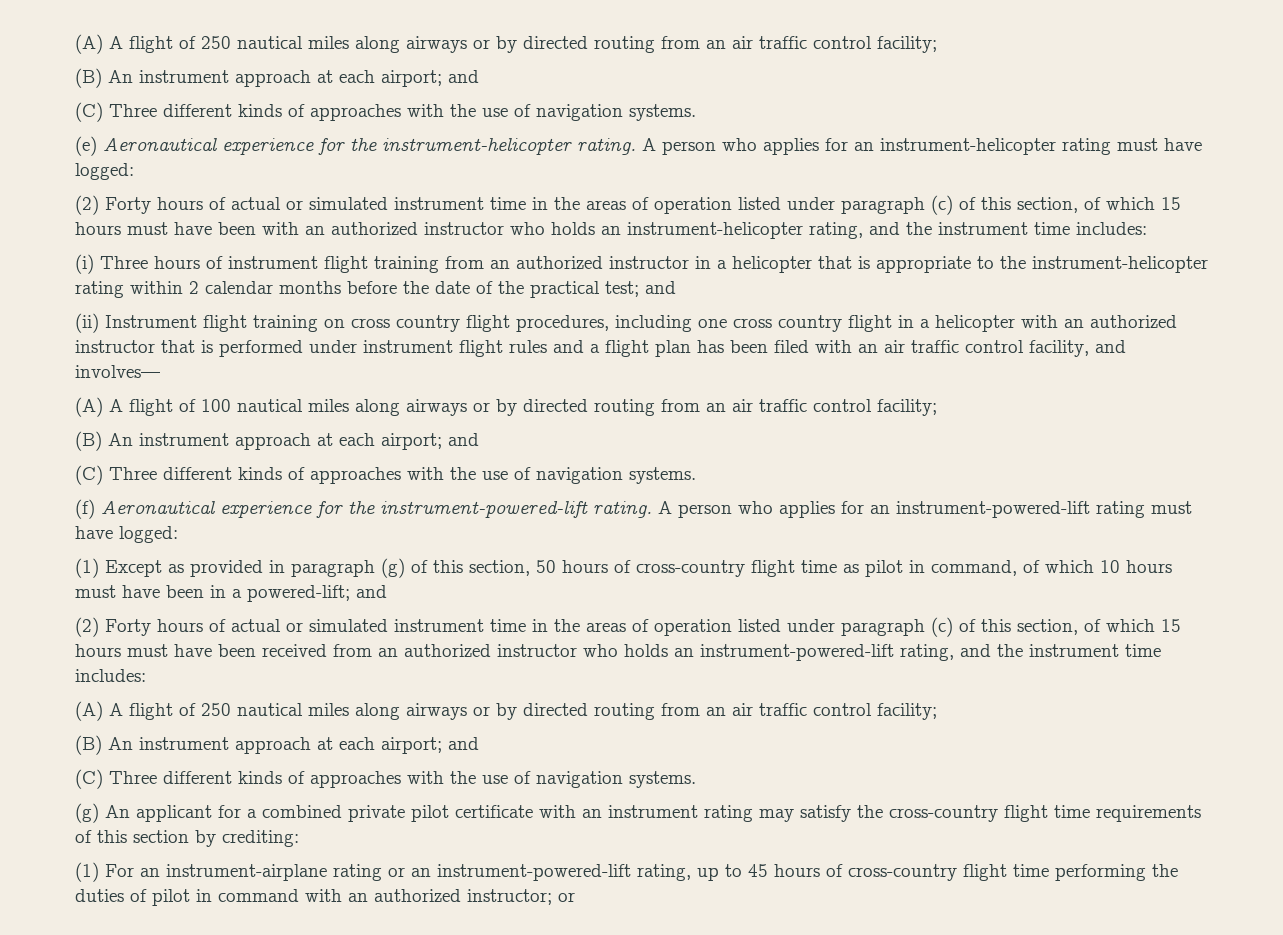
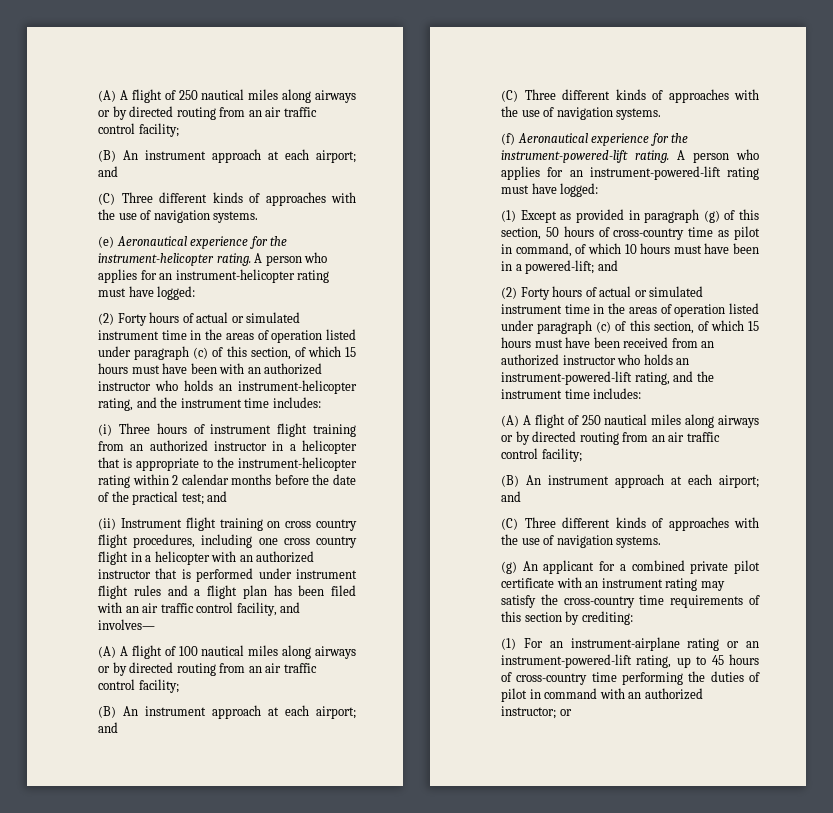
- (1) Except as provided in paragraph (g) of this section, 50 hours of cross-country flight time as pilot in command, of which 10 hours must have been in a powered-lift; and
+ (1) Except as provided in paragraph (g) of this section, 50 hours of cross-country time as pilot in command, of which 10 hours must have been in a powered-lift; and
- (g) An applicant for a combined private pilot certificate with an instrument rating may satisfy the cross-country flight time requirements of this section by crediting:
+ (g) An applicant for a combined private pilot certificate with an instrument rating may satisfy the cross-country time requirements of this section by crediting:
- (1) For an instrument-airplane rating or an instrument-powered-lift rating, up to 45 hours of cross-country flight time performing the duties of pilot in command with an authorized instructor; or
+ (1) For an instrument-airplane rating or an instrument-powered-lift rating, up to 45 hours of cross-country time performing the duties of pilot in command with an authorized instructor; or

